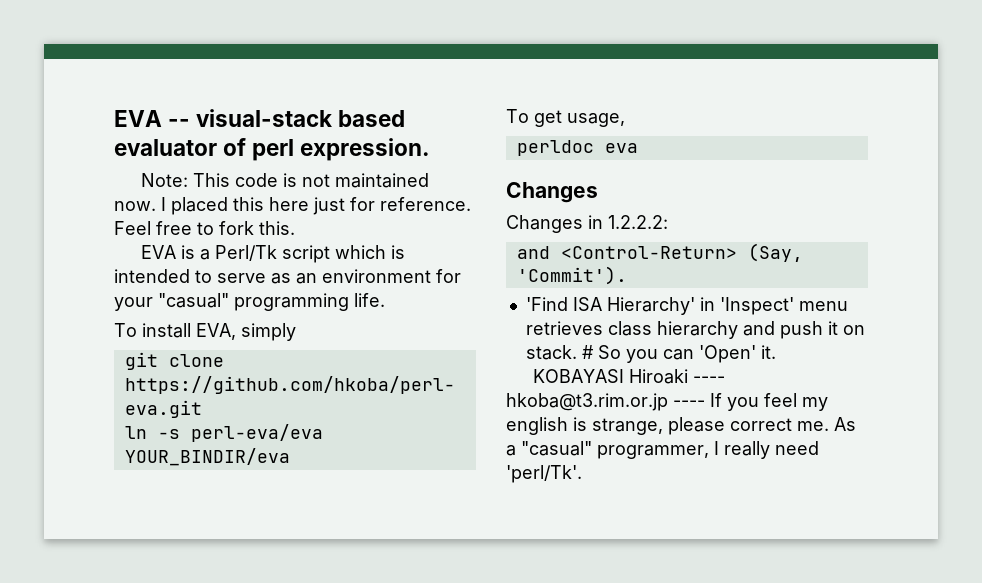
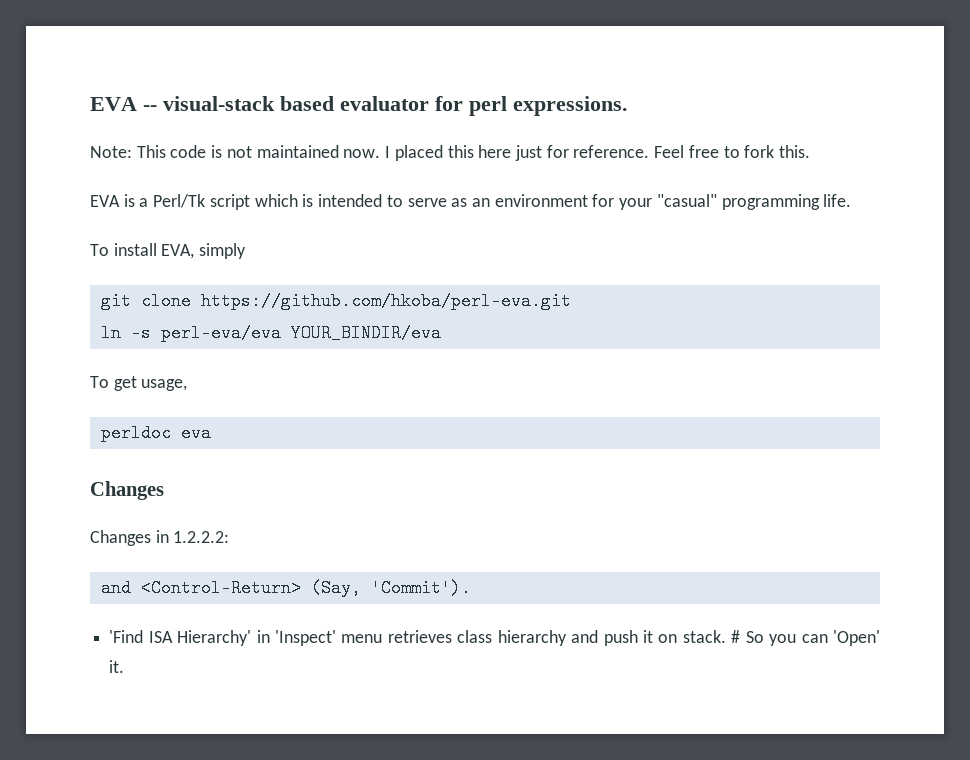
- EVA -- visual-stack based evaluator of perl expression.
+ EVA -- visual-stack based evaluator for perl expressions.
- KOBAYASI Hiroaki ---- hkoba@t3.rim.or.jp ---- If you feel my english is strange, please correct me. As a "casual" programmer, I really need 'perl/Tk'.

